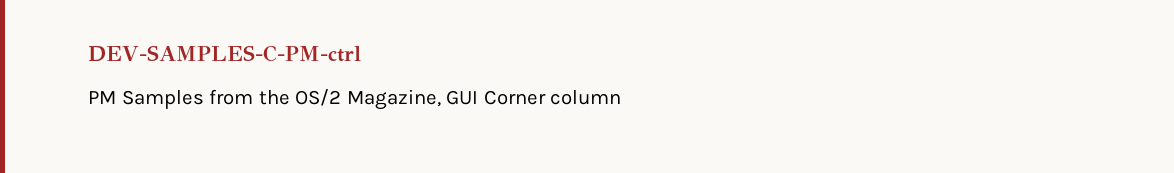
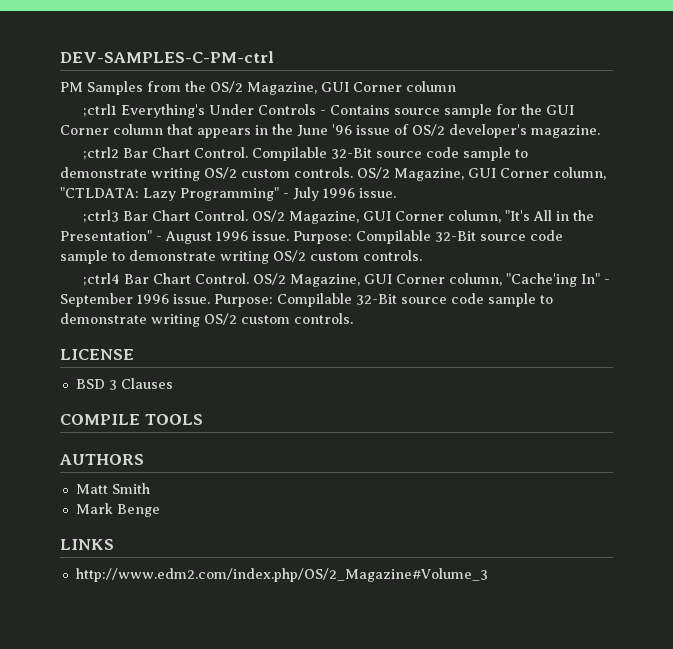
+ ;ctrl1 Everything's Under Controls - Contains source sample for the GUI Corner column that appears in the June '96 issue of OS/2 developer's magazine.
+ ;ctrl2 Bar Chart Control. Compilable 32-Bit source code sample to demonstrate writing OS/2 custom controls. OS/2 Magazine, GUI Corner column, "CTLDATA: Lazy Programming" - July 1996 issue.
+ ;ctrl3 Bar Chart Control. OS/2 Magazine, GUI Corner column, "It's All in the Presentation" - August 1996 issue. Purpose: Compilable 32-Bit source code sample to demonstrate writing OS/2 custom controls.
+ ;ctrl4 Bar Chart Control. OS/2 Magazine, GUI Corner column, "Cache'ing In" - September 1996 issue. Purpose: Compilable 32-Bit source code sample to demonstrate writing OS/2 custom controls.
+ LICENSE
+ BSD 3 Clauses
+ COMPILE TOOLS
+ AUTHORS
+ Matt Smith
+ Mark Benge
+ LINKS
+ http://www.edm2.com/index.php/OS/2_Magazine#Volume_3

